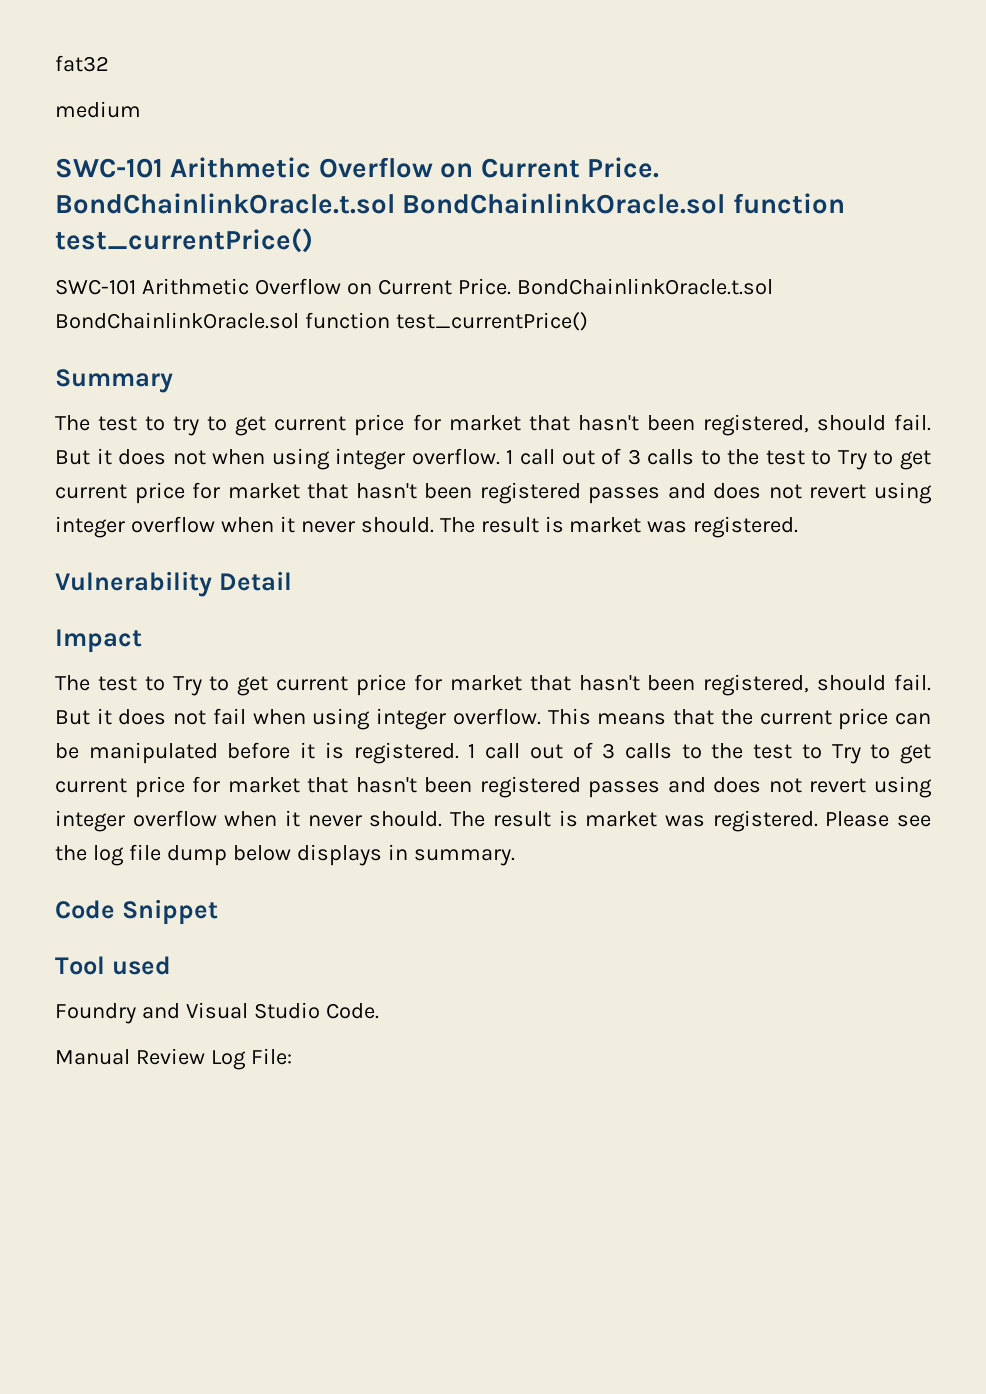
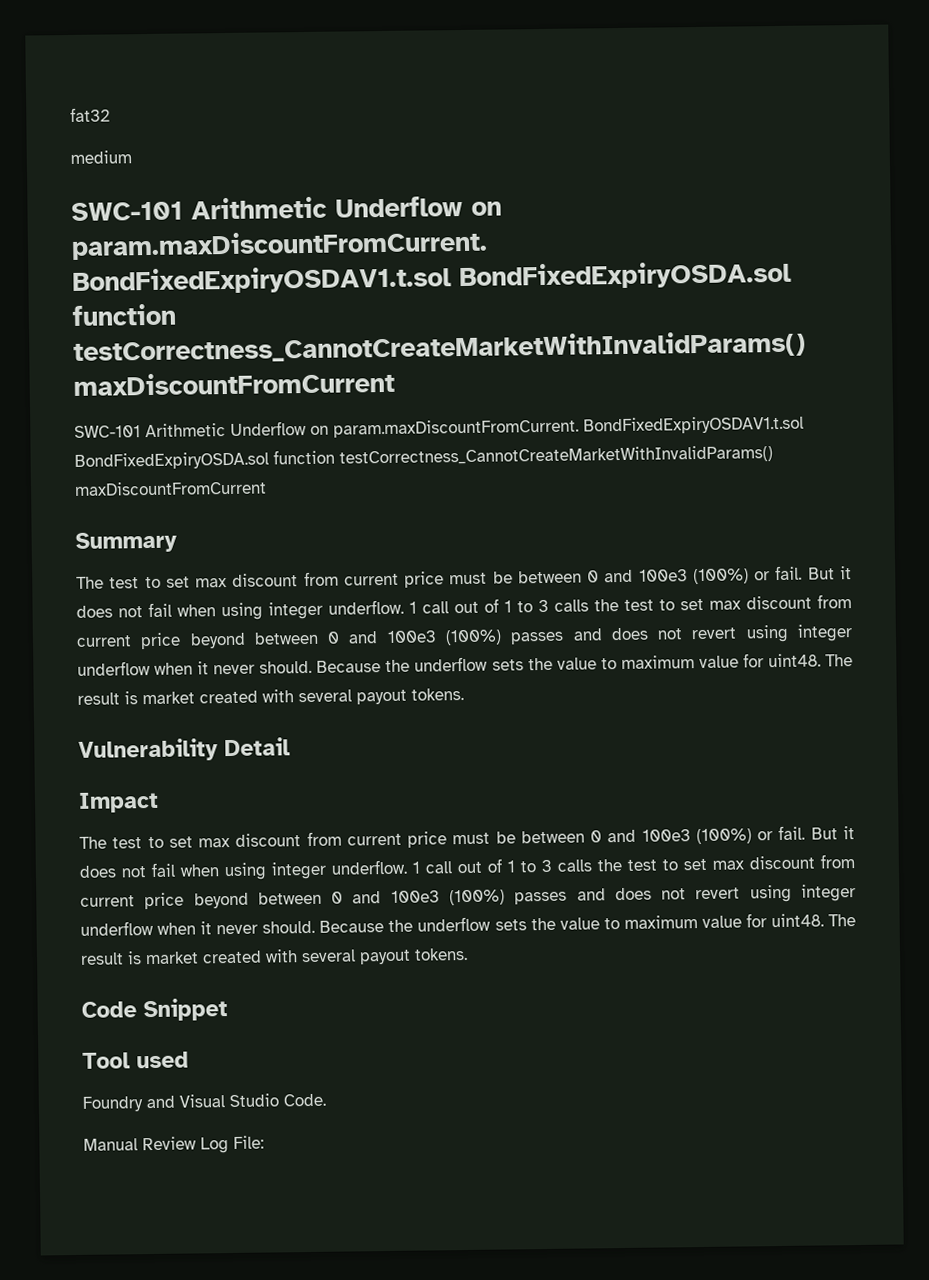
  medium
- SWC-101 Arithmetic Overflow on Current Price. BondChainlinkOracle.t.sol BondChainlinkOracle.sol function test_currentPrice()
- SWC-101 Arithmetic Overflow on Current Price. BondChainlinkOracle.t.sol BondChainlinkOracle.sol function test_currentPrice()
+ SWC-101 Arithmetic Underflow on param.maxDiscountFromCurrent. BondFixedExpiryOSDAV1.t.sol BondFixedExpiryOSDA.sol function testCorrectness_CannotCreateMarketWithInvalidParams() maxDiscountFromCurrent
+ SWC-101 Arithmetic Underflow on param.maxDiscountFromCurrent. BondFixedExpiryOSDAV1.t.sol BondFixedExpiryOSDA.sol function testCorrectness_CannotCreateMarketWithInvalidParams() maxDiscountFromCurrent
  Summary
- The test to try to get current price for market that hasn't been registered, should fail. But it does not when using integer overflow. 1 call out of 3 calls to the test to Try to get current price for market that hasn't been registered passes and does not revert using integer overflow when it never should. The result is market was registered.
+ The test to set max discount from current price must be between 0 and 100e3 (100%) or fail. But it does not fail when using integer underflow. 1 call out of 1 to 3 calls the test to set max discount from current price beyond between 0 and 100e3 (100%) passes and does not revert using integer underflow when it never should. Because the underflow sets the value to maximum value for uint48. The result is market created with several payout tokens.
  Impact
- The test to Try to get current price for market that hasn't been registered, should fail. But it does not fail when using integer overflow. This means that the current price can be manipulated before it is registered. 1 call out of 3 calls to the test to Try to get current price for market that hasn't been registered passes and does not revert using integer overflow when it never should. The result is market was registered. Please see the log file dump below displays in summary.
+ The test to set max discount from current price must be between 0 and 100e3 (100%) or fail. But it does not fail when using integer underflow. 1 call out of 1 to 3 calls the test to set max discount from current price beyond between 0 and 100e3 (100%) passes and does not revert using integer underflow when it never should. Because the underflow sets the value to maximum value for uint48. The result is market created with several payout tokens.

